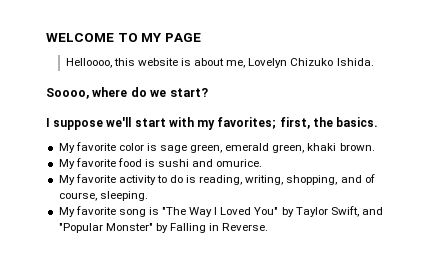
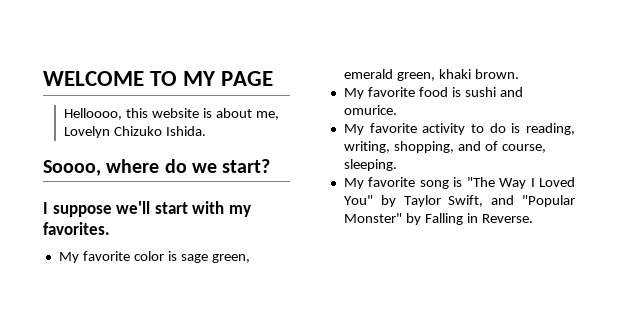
- I suppose we'll start with my favorites; first, the basics.
+ I suppose we'll start with my favorites.

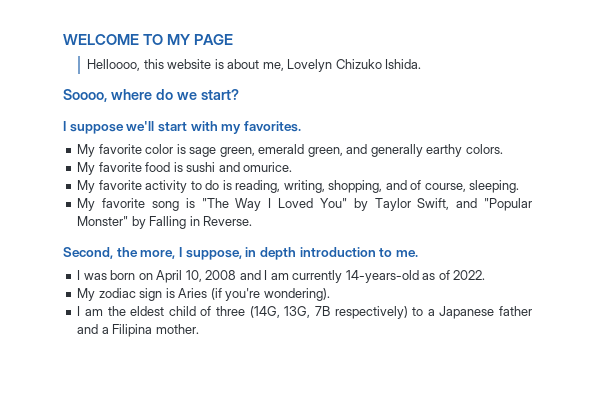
- My favorite color is sage green, emerald green, khaki brown.
+ My favorite color is sage green, emerald green, and generally earthy colors.
+ Second, the more, I suppose, in depth introduction to me.
+ I was born on April 10, 2008 and I am currently 14-years-old as of 2022.
+ My zodiac sign is Aries (if you're wondering).
+ I am the eldest child of three (14G, 13G, 7B respectively) to a Japanese father and a Filipina mother.

